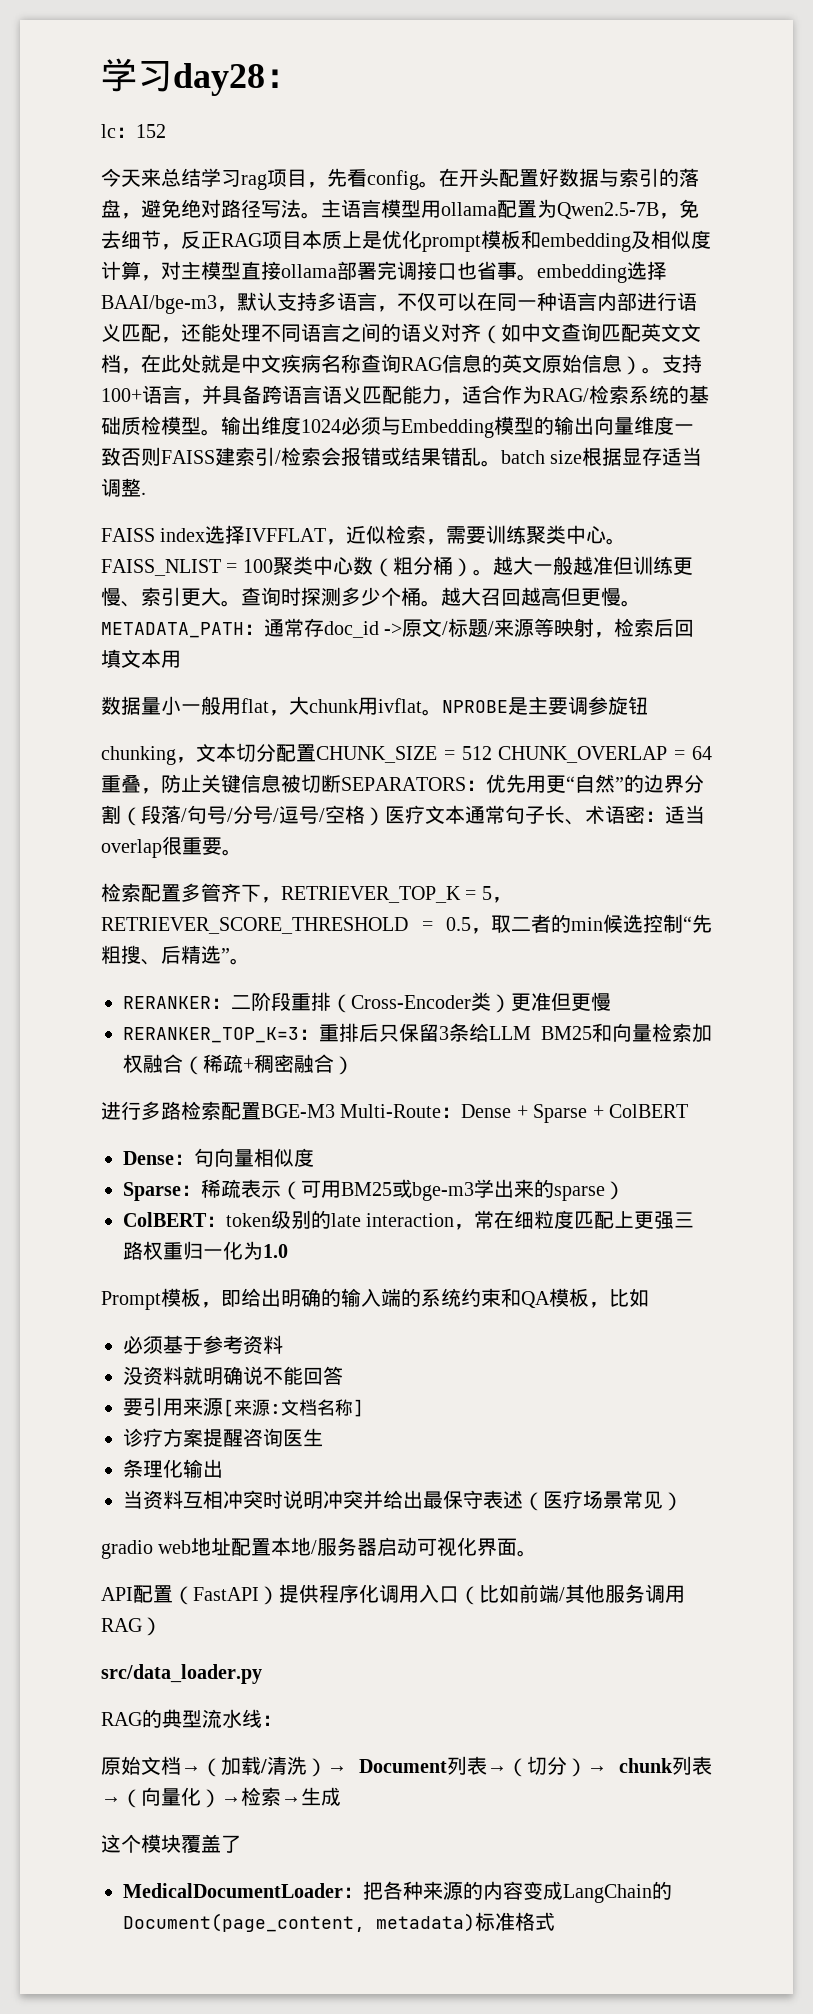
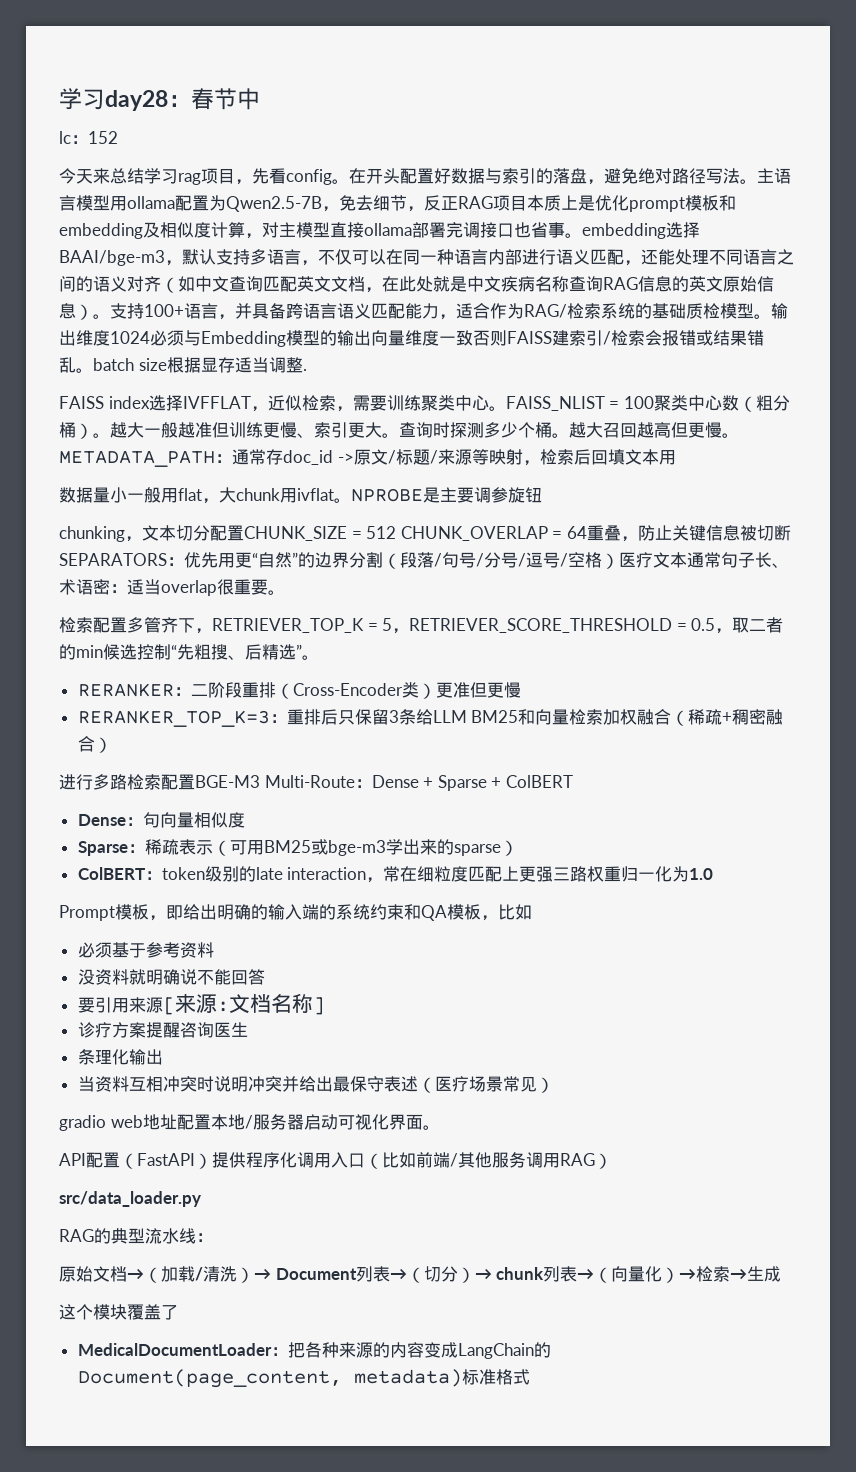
- 学习day28：
+ 学习day28：春节中

